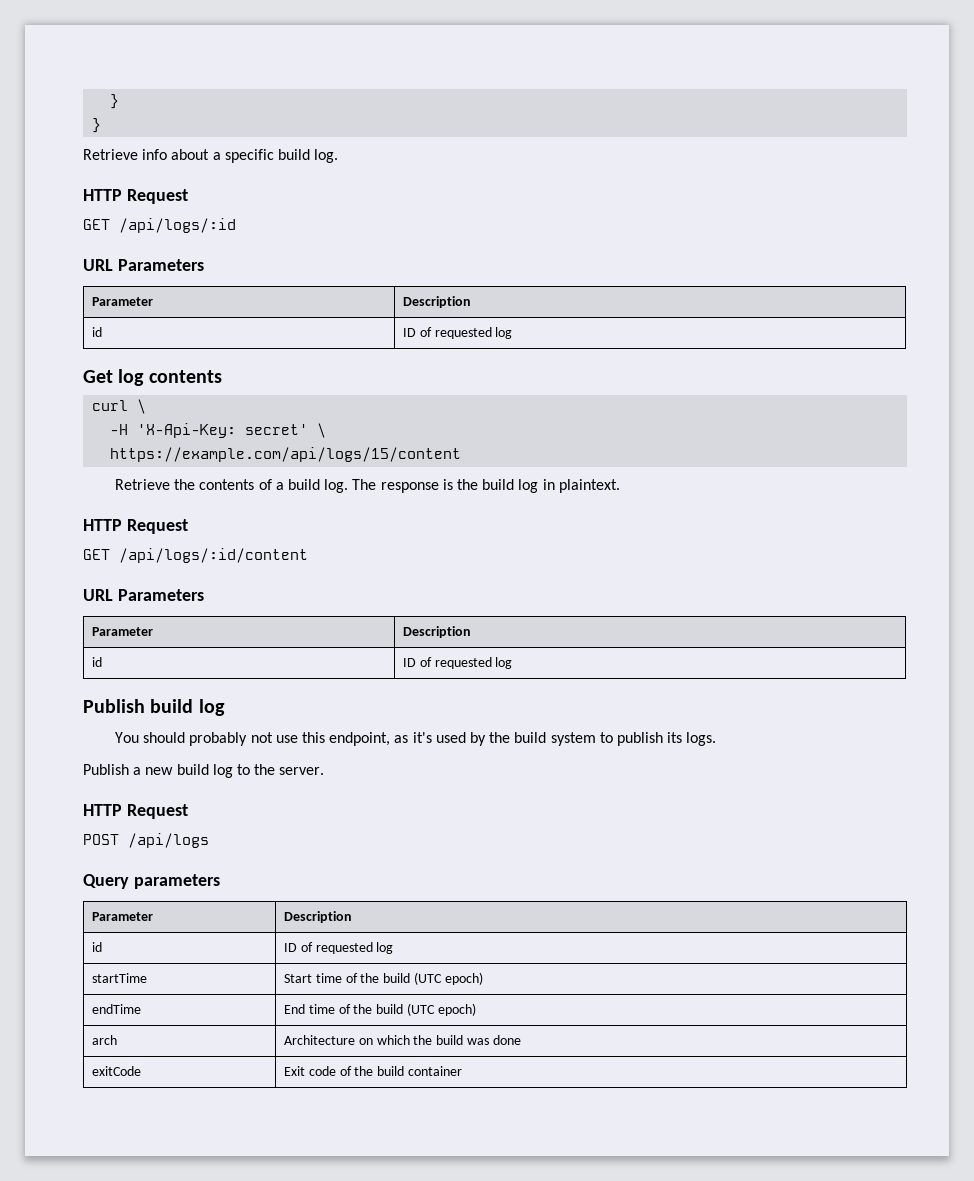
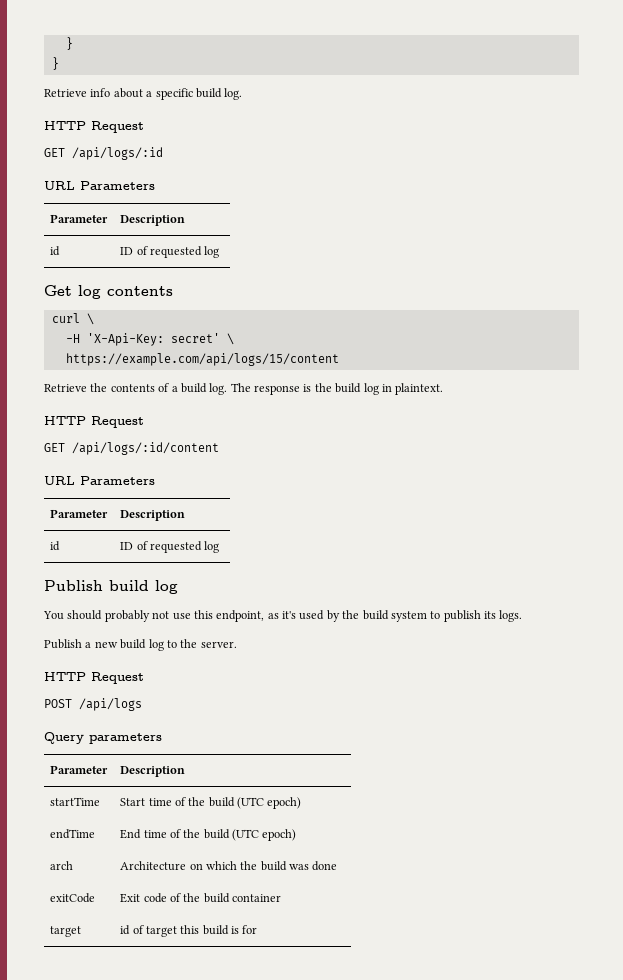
  Query parameters
  Parameter | Description
- id | ID of requested log
+ target | id of target this build is for

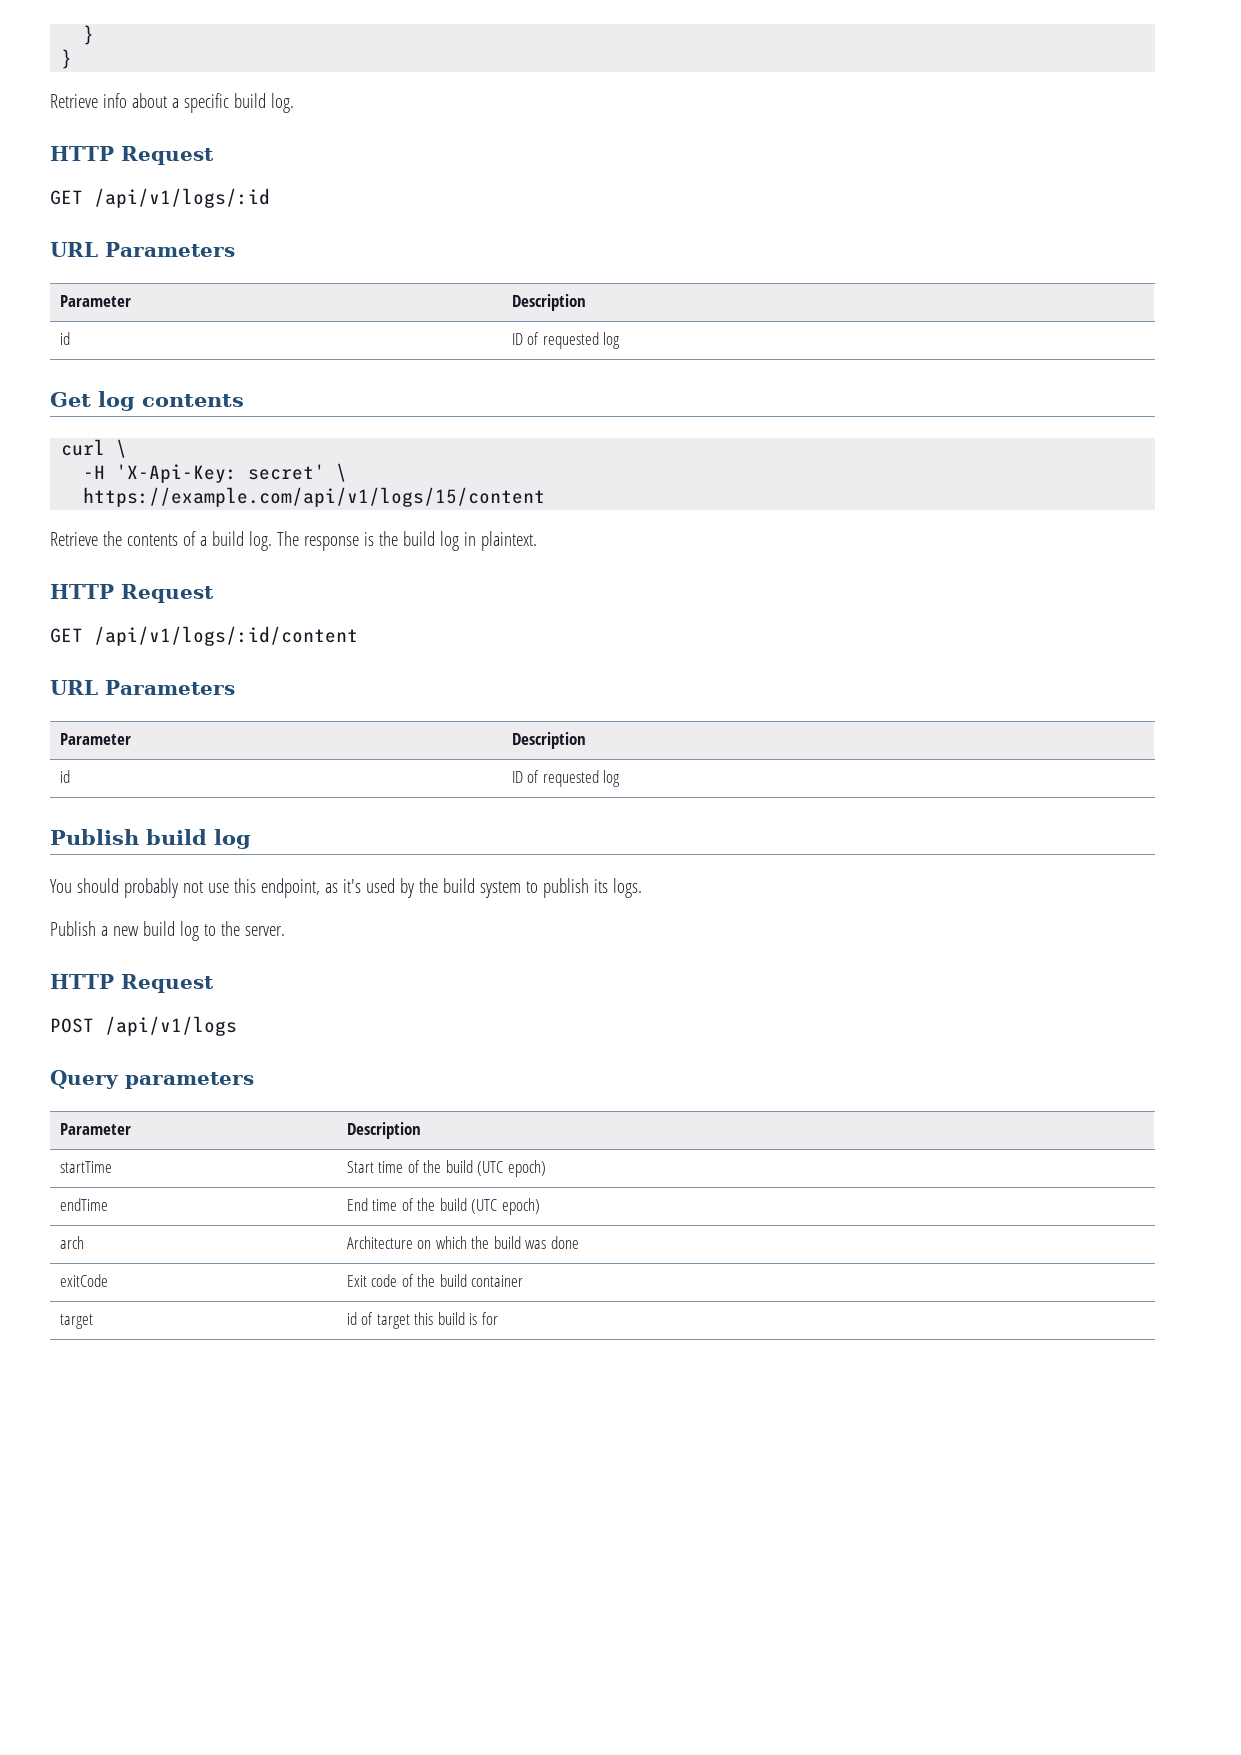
- GET /api/logs/:id
+ GET /api/v1/logs/:id
- https://example.com/api/logs/15/content
+ https://example.com/api/v1/logs/15/content
- GET /api/logs/:id/content
+ GET /api/v1/logs/:id/content
- POST /api/logs
+ POST /api/v1/logs

